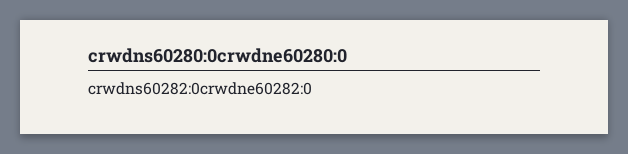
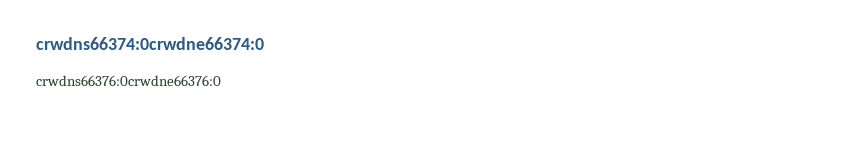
- crwdns60280:0crwdne60280:0
- crwdns60282:0crwdne60282:0
+ crwdns66374:0crwdne66374:0
+ crwdns66376:0crwdne66376:0

